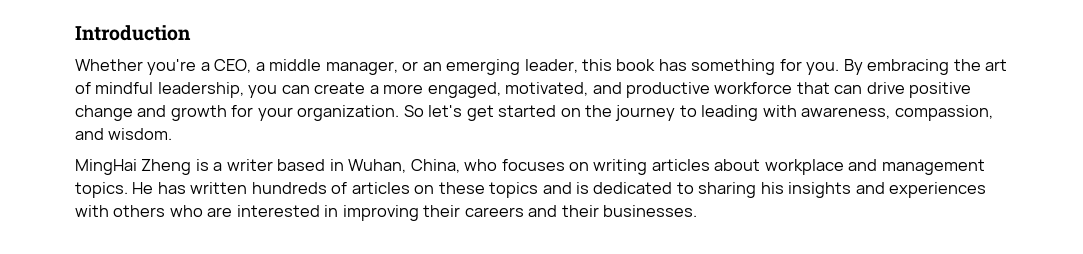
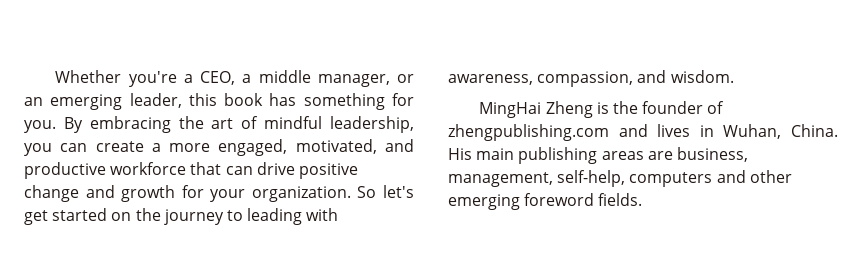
- Introduction
- MingHai Zheng is a writer based in Wuhan, China, who focuses on writing articles about workplace and management topics. He has written hundreds of articles on these topics and is dedicated to sharing his insights and experiences with others who are interested in improving their careers and their businesses.
+ MingHai Zheng is the founder of zhengpublishing.com and lives in Wuhan, China. His main publishing areas are business, management, self-help, computers and other emerging foreword fields.

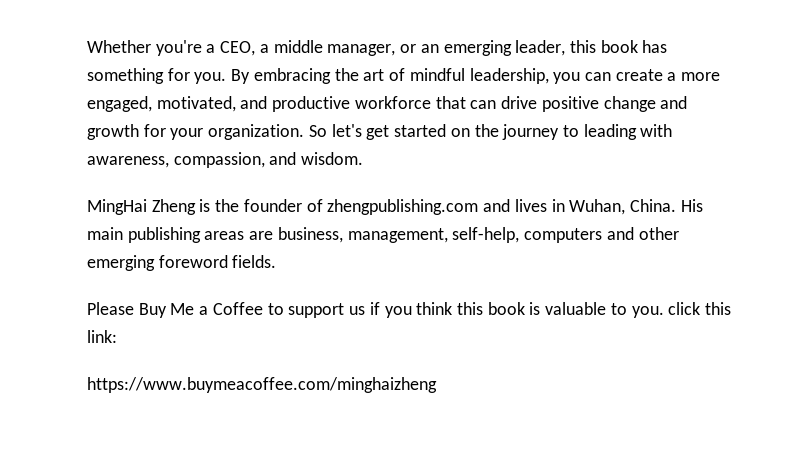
+ Please Buy Me a Coffee to support us if you think this book is valuable to you. click this link:
+ https://www.buymeacoffee.com/minghaizheng

